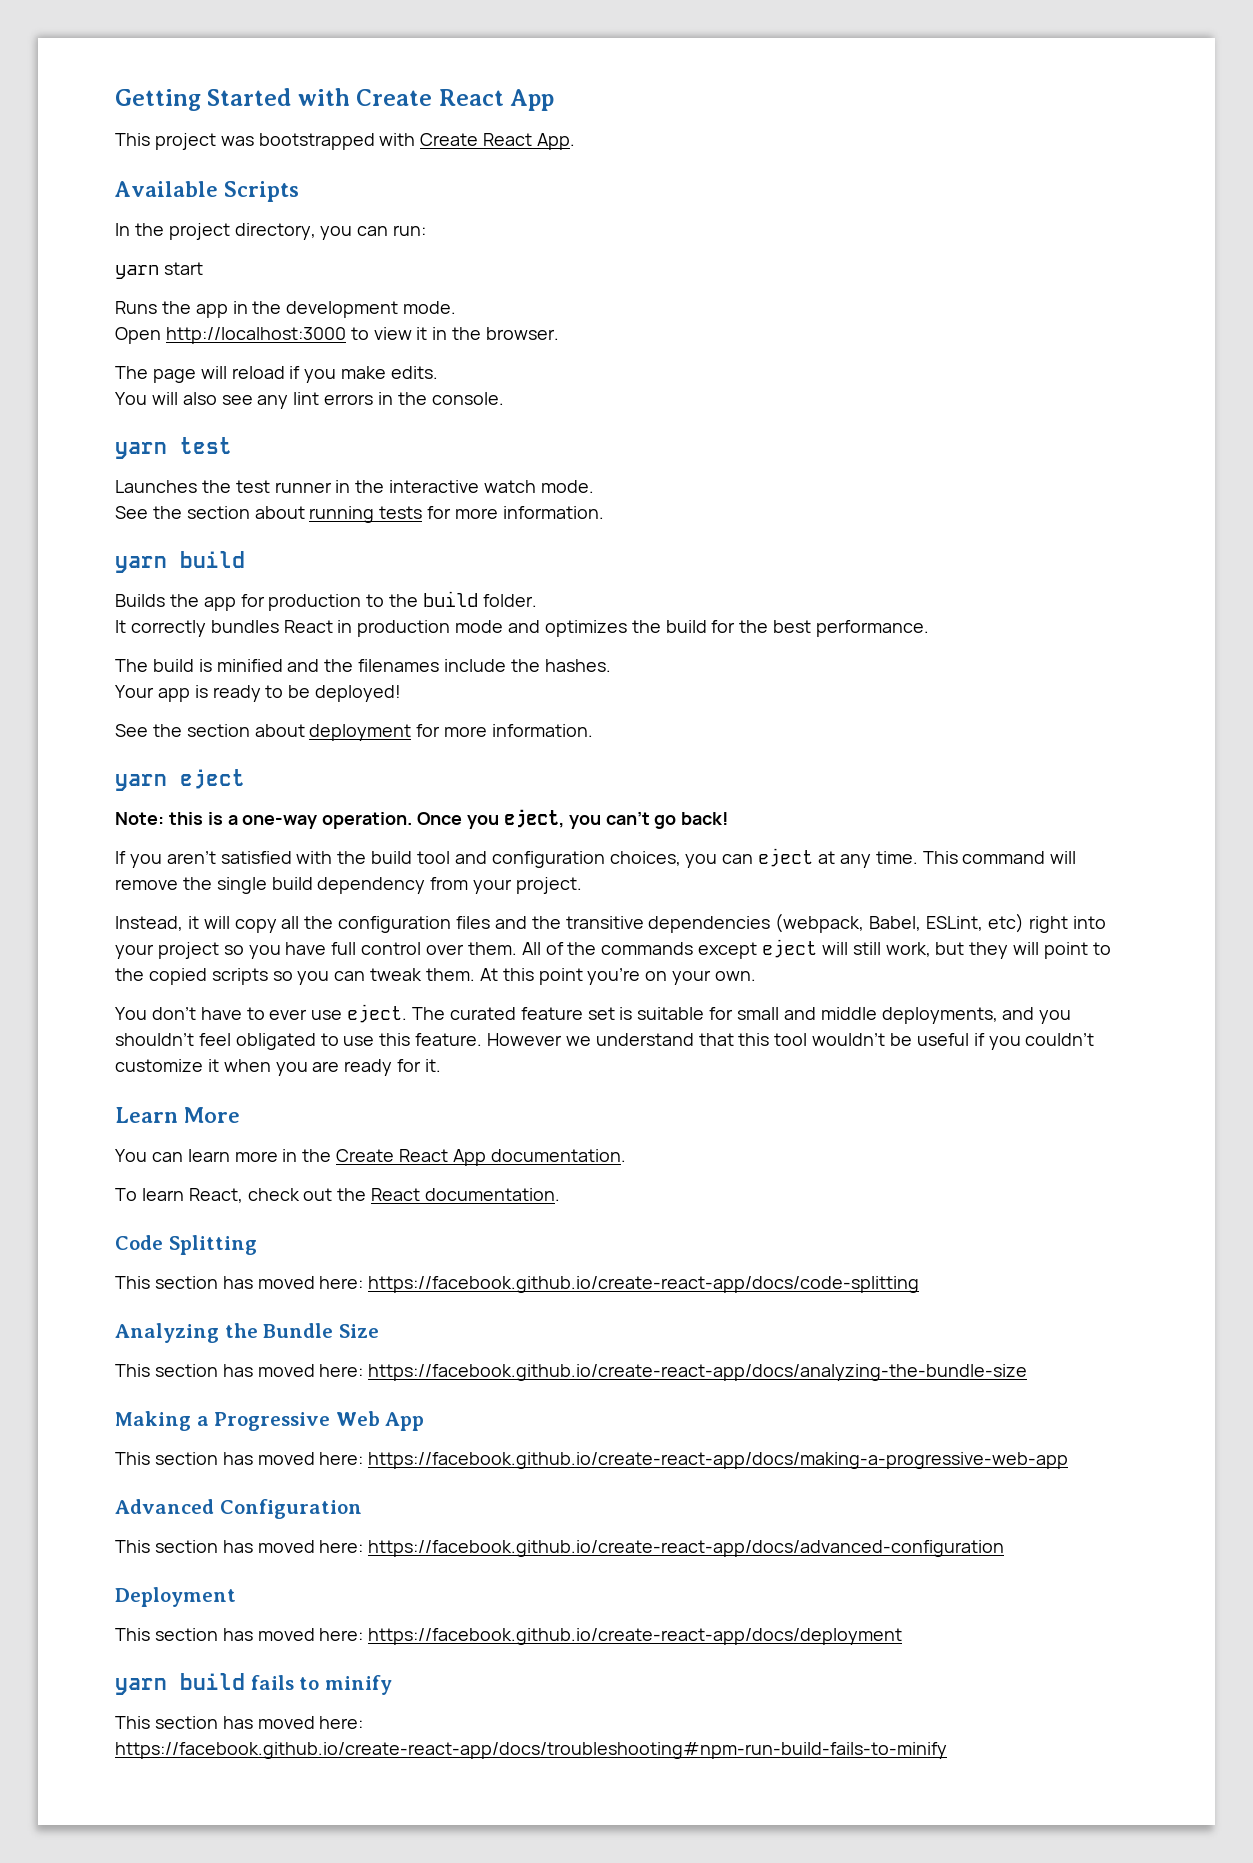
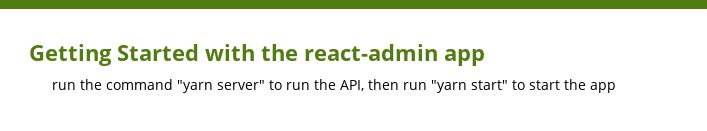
- Getting Started with Create React App
- This project was bootstrapped with Create React App.
- Available Scripts
- In the project directory, you can run:
- yarn start
- Runs the app in the development mode.
- Open http://localhost:3000 to view it in the browser.
- The page will reload if you make edits.
- You will also see any lint errors in the console.
- yarn test
- Launches the test runner in the interactive watch mode.
- See the section about running tests for more information.
- yarn build
- Builds the app for production to the build folder.
- It correctly bundles React in production mode and optimizes the build for the best performance.
- The build is minified and the filenames include the hashes.
- Your app is ready to be deployed!
- See the section about deployment for more information.
- yarn eject
- Note: this is a one-way operation. Once you eject, you can’t go back!
- If you aren’t satisfied with the build tool and configuration choices, you can eject at any time. This command will remove the single build dependency from your project.
- Instead, it will copy all the configuration files and the transitive dependencies (webpack, Babel, ESLint, etc) right into your project so you have full control over them. All of the commands except eject will still work, but they will point to the copied scripts so you can tweak them. At this point you’re on your own.
- You don’t have to ever use eject. The curated feature set is suitable for small and middle deployments, and you shouldn’t feel obligated to use this feature. However we understand that this tool wouldn’t be useful if you couldn’t customize it when you are ready for it.
- Learn More
- You can learn more in the Create React App documentation.
- To learn React, check out the React documentation.
- Code Splitting
- This section has moved here: https://facebook.github.io/create-react-app/docs/code-splitting
- Analyzing the Bundle Size
- This section has moved here: https://facebook.github.io/create-react-app/docs/analyzing-the-bundle-size
- Making a Progressive Web App
- This section has moved here: https://facebook.github.io/create-react-app/docs/making-a-progressive-web-app
- Advanced Configuration
- This section has moved here: https://facebook.github.io/create-react-app/docs/advanced-configuration
- Deployment
- This section has moved here: https://facebook.github.io/create-react-app/docs/deployment
- yarn build fails to minify
- This section has moved here: https://facebook.github.io/create-react-app/docs/troubleshooting#npm-run-build-fails-to-minify
+ Getting Started with the react-admin app
+ run the command "yarn server" to run the API, then run "yarn start" to start the app

